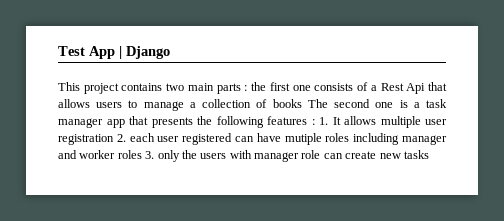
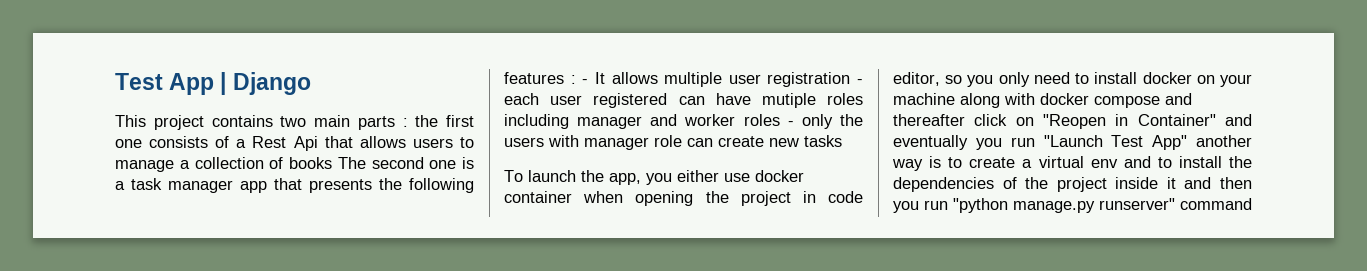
- 1. It allows multiple user registration 2. each user registered can have mutiple roles including manager and worker roles 3. only the users with manager role can create new tasks
+ - It allows multiple user registration - each user registered can have mutiple roles including manager and worker roles - only the users with manager role can create new tasks
+ To launch the app, you either use docker container when opening the project in code editor, so you only need to install docker on your machine along with docker compose and thereafter click on "Reopen in Container" and eventually you run "Launch Test App" another way is to create a virtual env and to install the dependencies of the project inside it and then you run "python manage.py runserver" command

